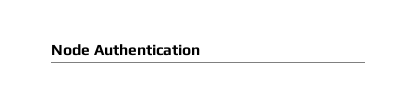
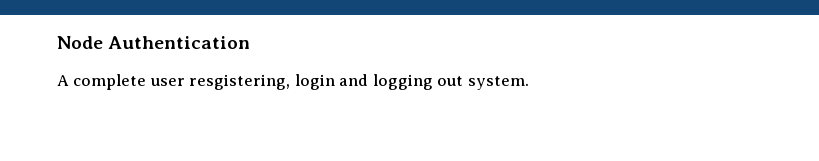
+ A complete user resgistering, login and logging out system.

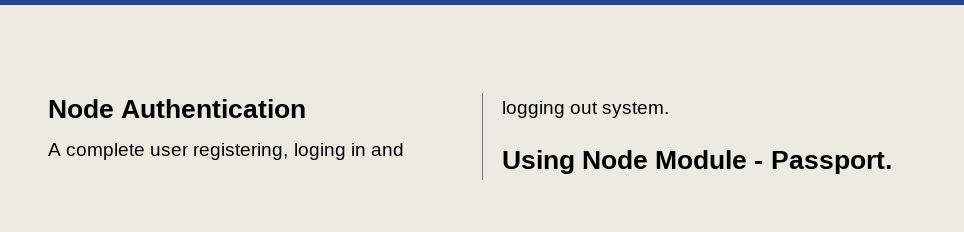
- A complete user resgistering, login and logging out system.
+ A complete user registering, loging in and logging out system.
+ Using Node Module - Passport.

